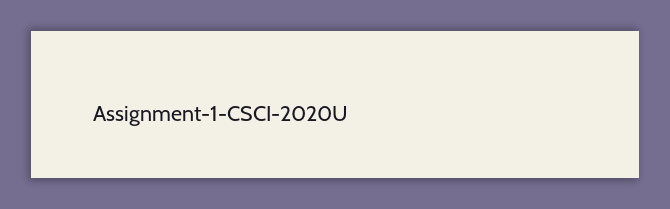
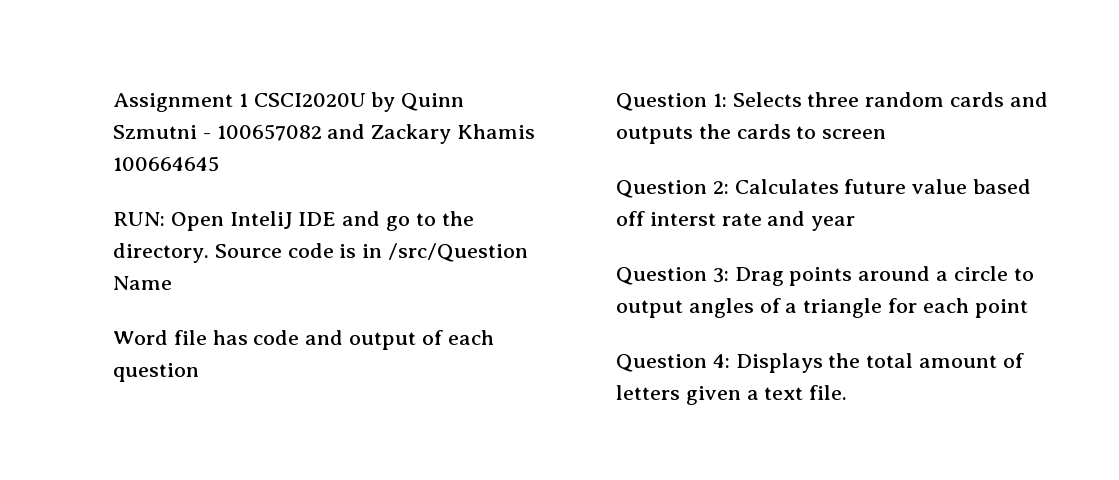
- Assignment-1-CSCI-2020U
+ Assignment 1 CSCI2020U by Quinn Szmutni - 100657082 and Zackary Khamis 100664645
+ RUN: Open InteliJ IDE and go to the directory. Source code is in /src/Question Name
+ Word file has code and output of each question
+ Question 1: Selects three random cards and outputs the cards to screen
+ Question 2: Calculates future value based off interst rate and year
+ Question 3: Drag points around a circle to output angles of a triangle for each point
+ Question 4: Displays the total amount of letters given a text file.

